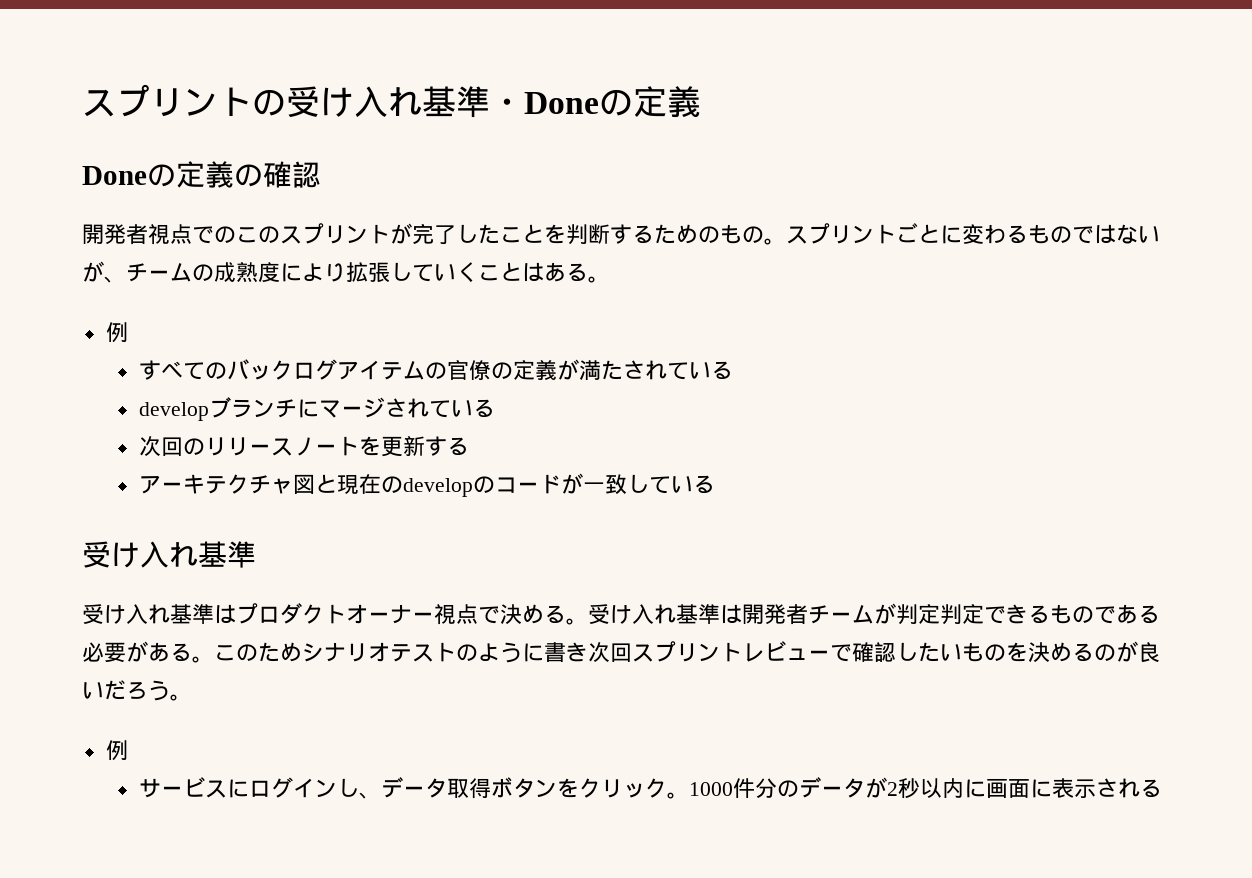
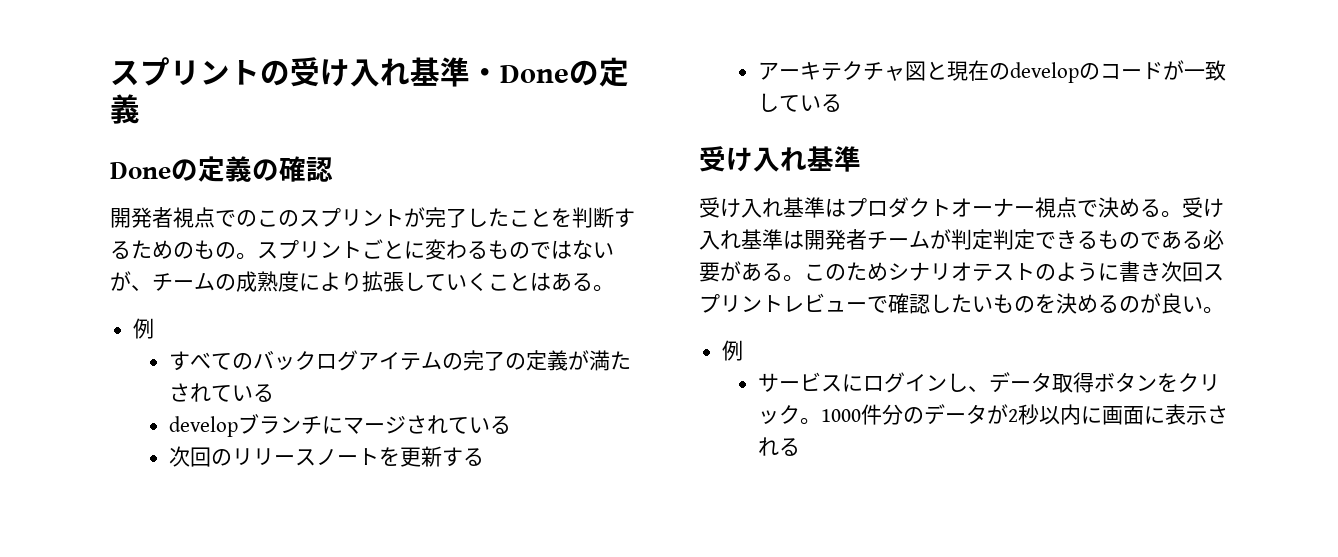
- すべてのバックログアイテムの官僚の定義が満たされている
+ すべてのバックログアイテムの完了の定義が満たされている
- このためシナリオテストのように書き次回スプリントレビューで確認したいものを決めるのが良いだろう。
+ このためシナリオテストのように書き次回スプリントレビューで確認したいものを決めるのが良い。

